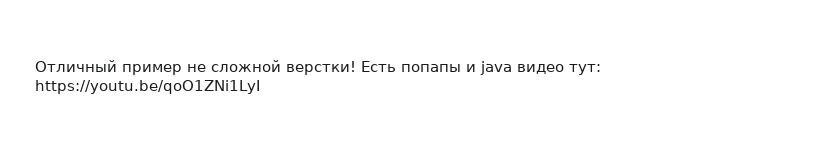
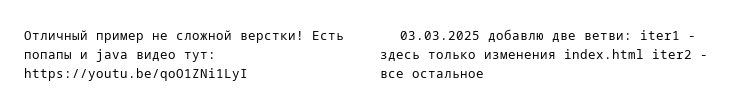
+ 03.03.2025 добавлю две ветви: iter1 - здесь только изменения index.html iter2 - все остальное

